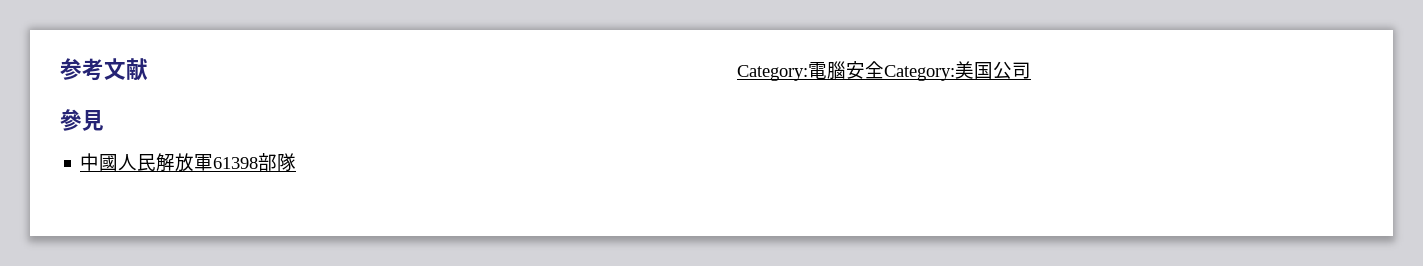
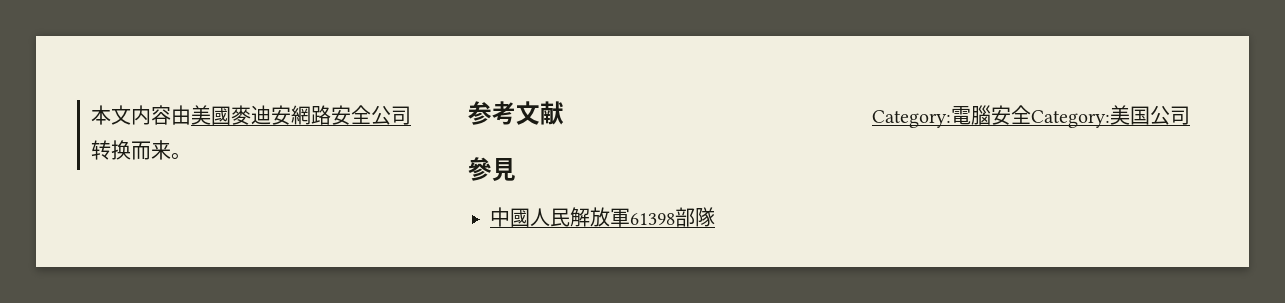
+ 本文内容由美國麥迪安網路安全公司转换而来。

